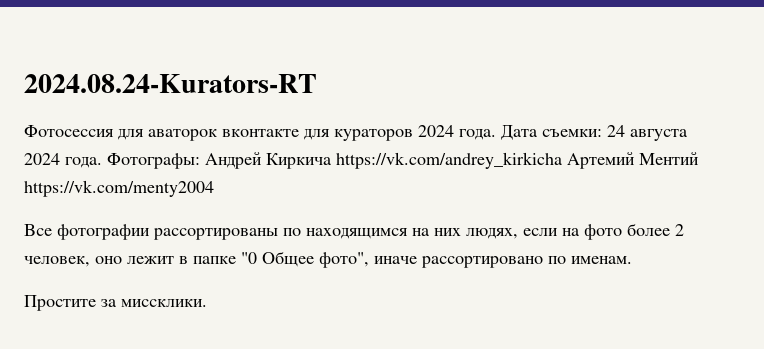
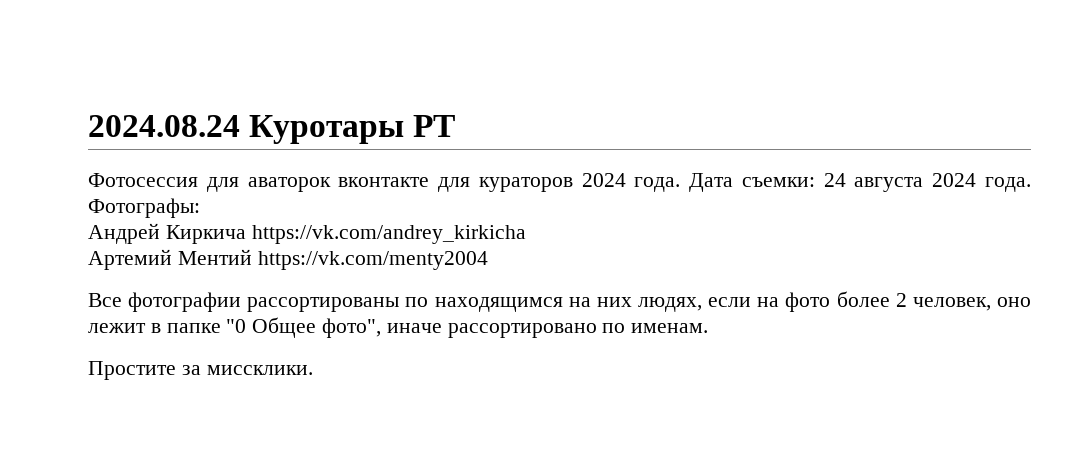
- 2024.08.24-Kurators-RT
+ 2024.08.24 Куротары РТ
- Фотографы: Андрей Киркича https://vk.com/andrey_kirkicha Артемий Ментий https://vk.com/menty2004
+ Фотографы:
+ Андрей Киркича https://vk.com/andrey_kirkicha
+ Артемий Ментий https://vk.com/menty2004

